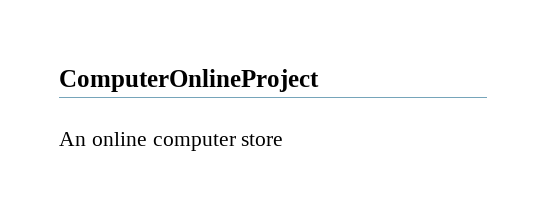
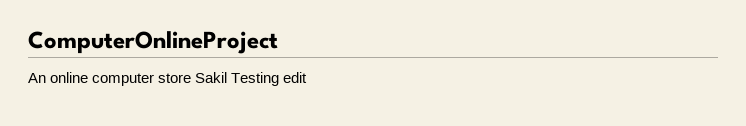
- An online computer store
+ An online computer store Sakil Testing edit

